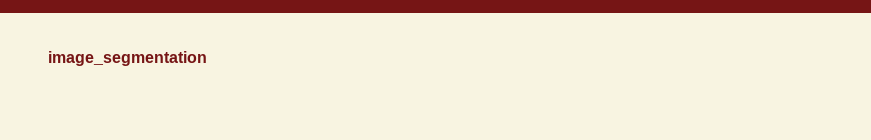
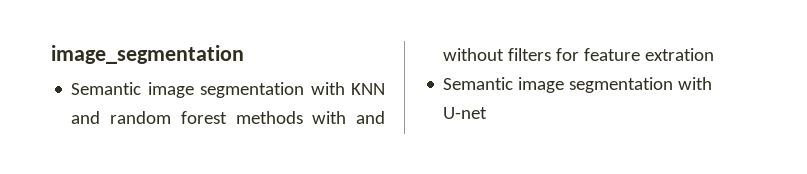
+ Semantic image segmentation with KNN and random forest methods with and without filters for feature extration
+ Semantic image segmentation with U-net

